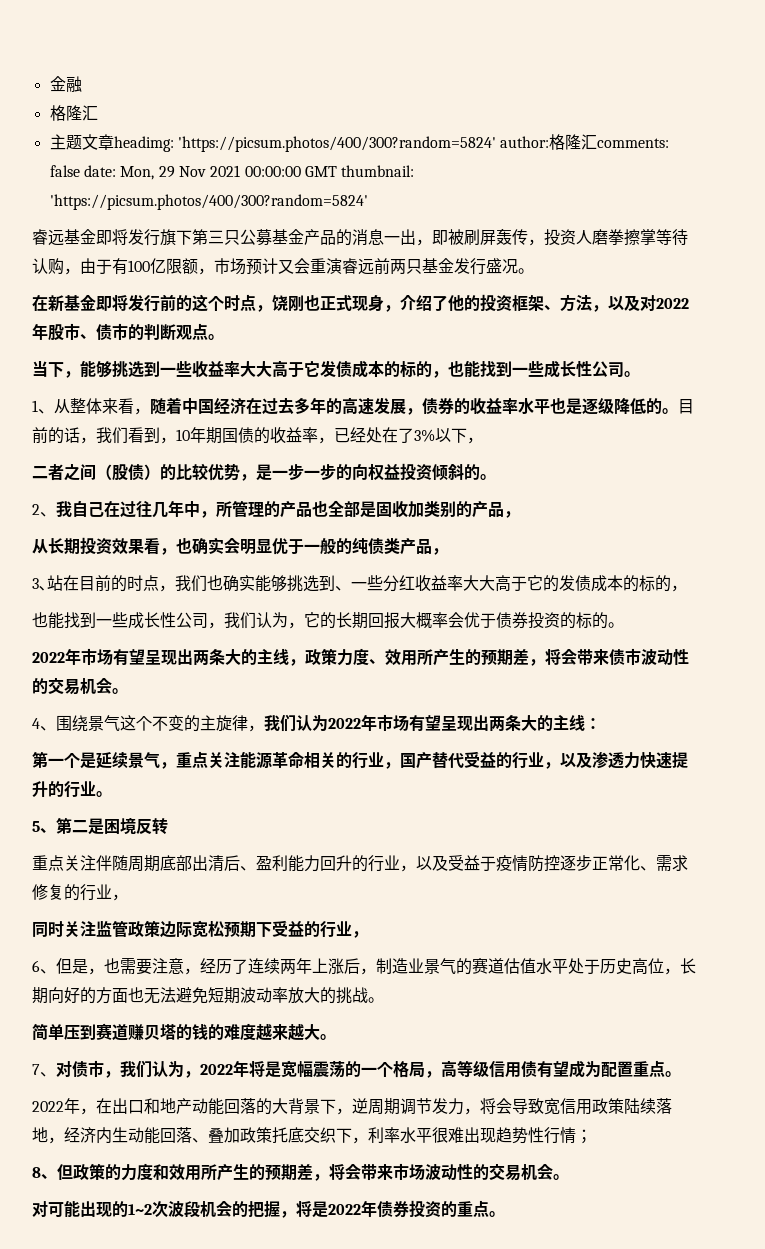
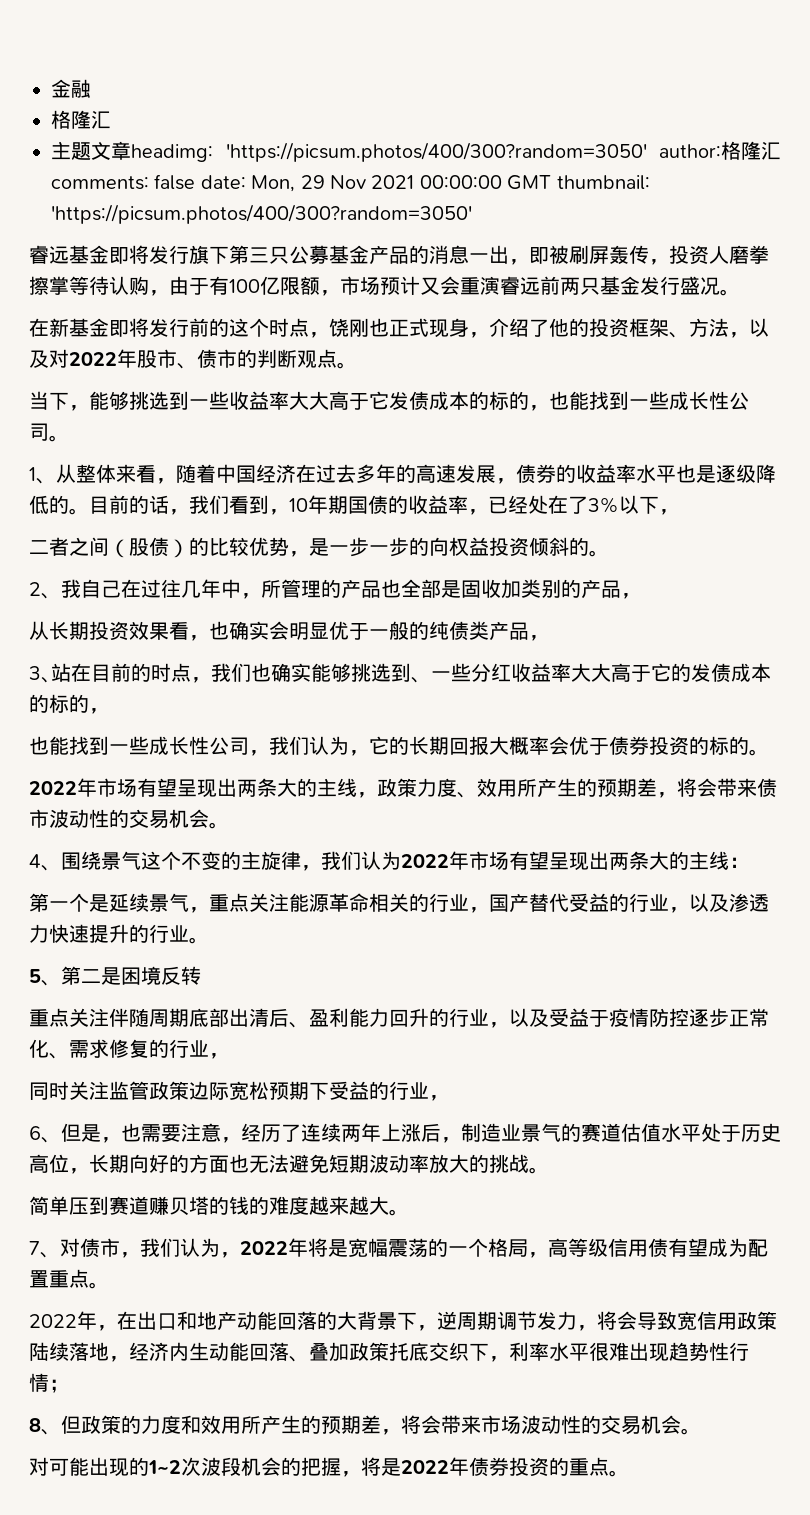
- 主题文章headimg: 'https://picsum.photos/400/300?random=5824' author:格隆汇comments: false date: Mon, 29 Nov 2021 00:00:00 GMT thumbnail: 'https://picsum.photos/400/300?random=5824'
+ 主题文章headimg: 'https://picsum.photos/400/300?random=3050' author:格隆汇comments: false date: Mon, 29 Nov 2021 00:00:00 GMT thumbnail: 'https://picsum.photos/400/300?random=3050'

